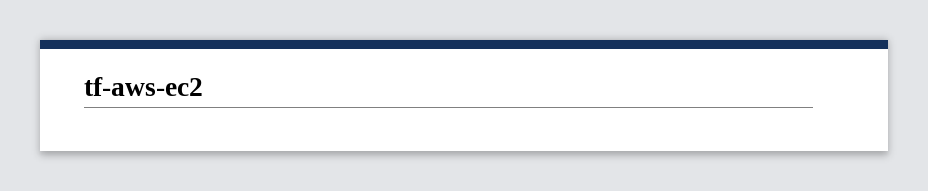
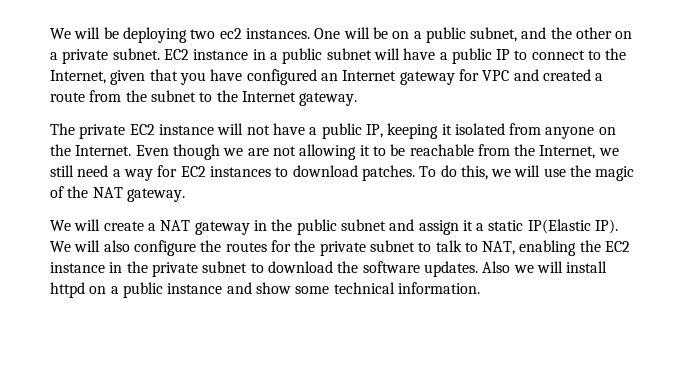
- tf-aws-ec2
+ We will be deploying two ec2 instances. One will be on a public subnet, and the other on a private subnet. EC2 instance in a public subnet will have a public IP to connect to the Internet, given that you have configured an Internet gateway for VPC and created a route from the subnet to the Internet gateway.
+ The private EC2 instance will not have a public IP, keeping it isolated from anyone on the Internet. Even though we are not allowing it to be reachable from the Internet, we still need a way for EC2 instances to download patches. To do this, we will use the magic of the NAT gateway.
+ We will create a NAT gateway in the public subnet and assign it a static IP(Elastic IP). We will also configure the routes for the private subnet to talk to NAT, enabling the EC2 instance in the private subnet to download the software updates. Also we will install httpd on a public instance and show some technical information.

